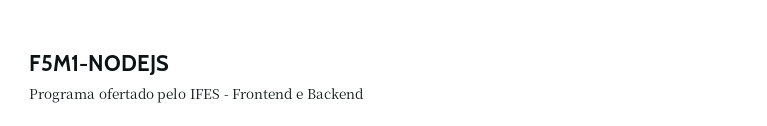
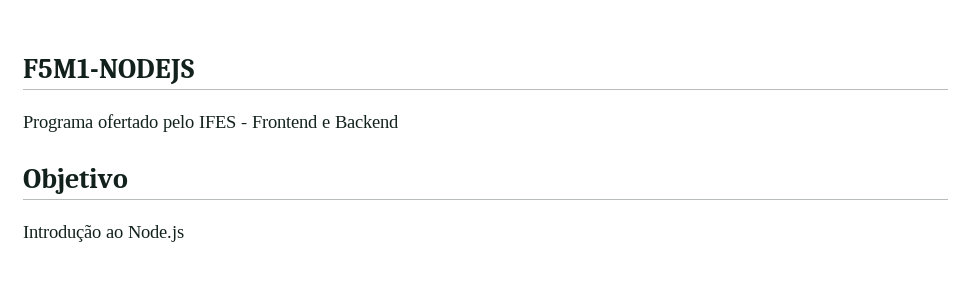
+ Objetivo
+ Introdução ao Node.js

